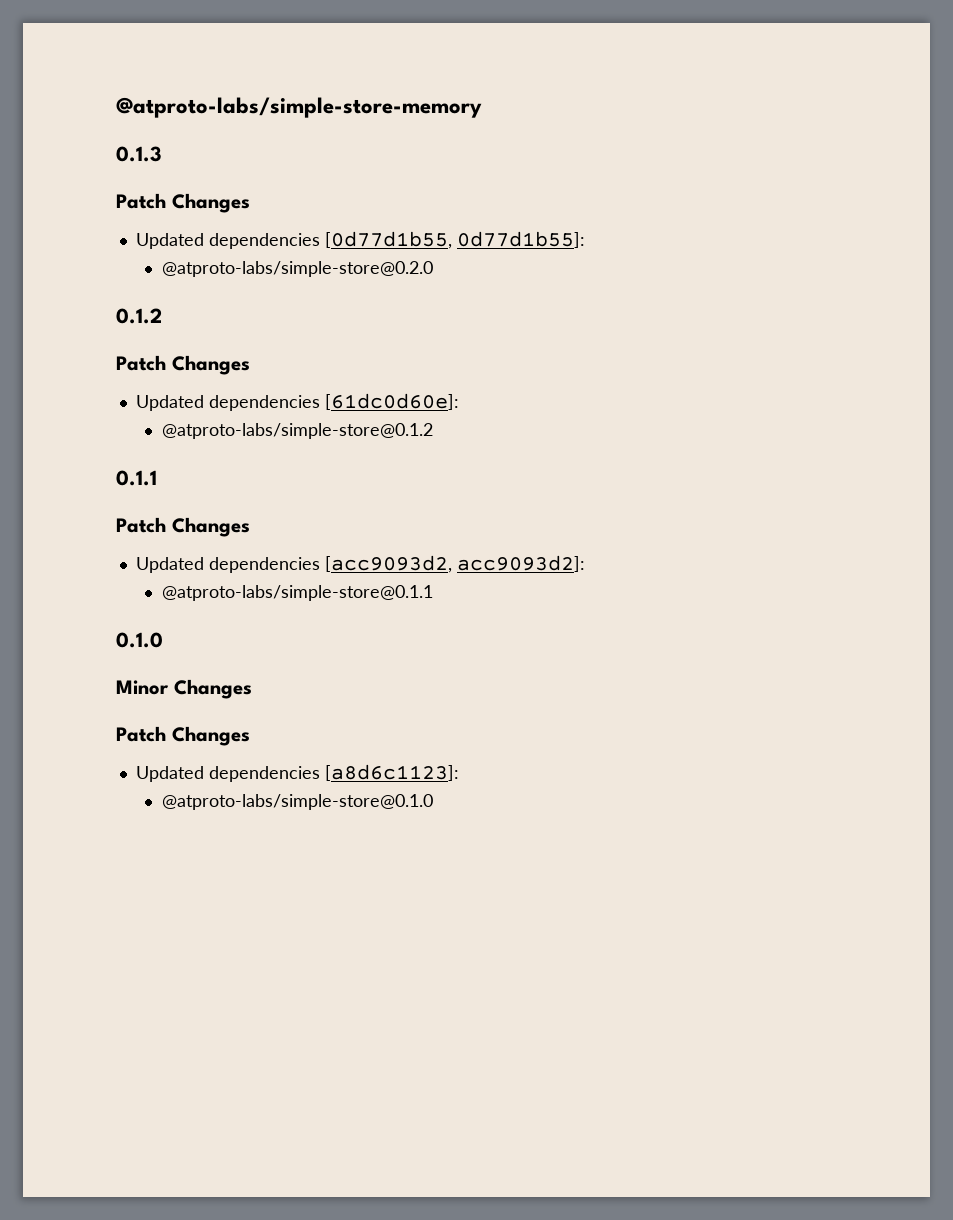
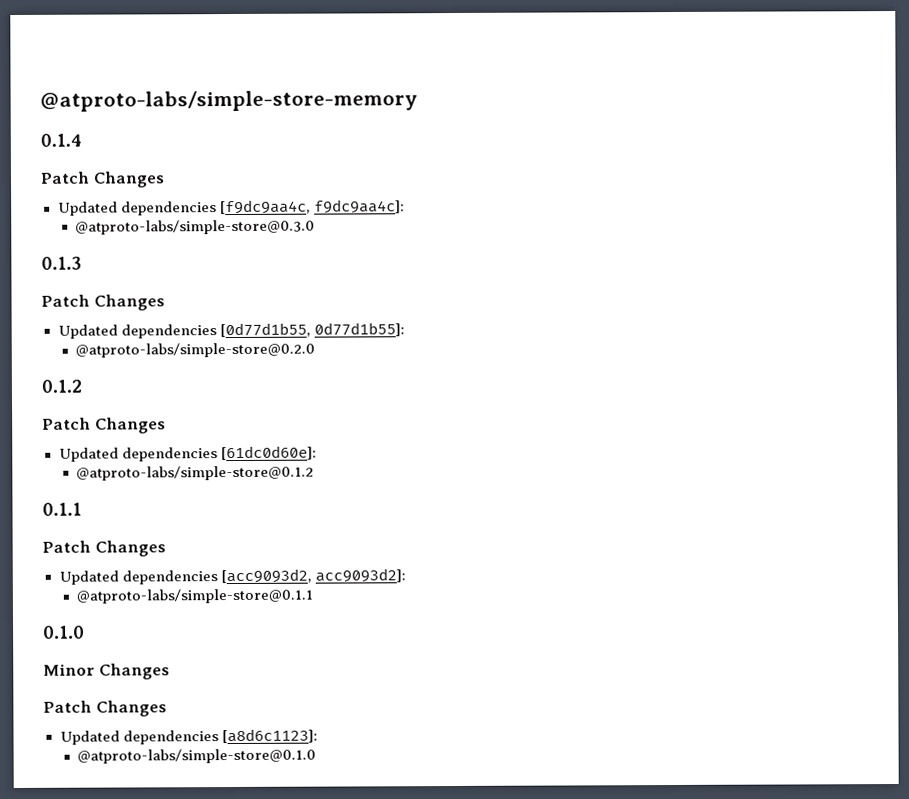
+ 0.1.4
+ Patch Changes
+ Updated dependencies [f9dc9aa4c, f9dc9aa4c]:
+ @atproto-labs/simple-store@0.3.0

